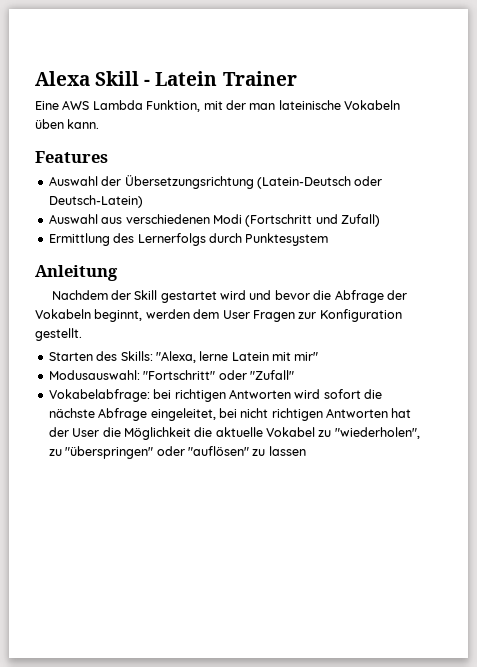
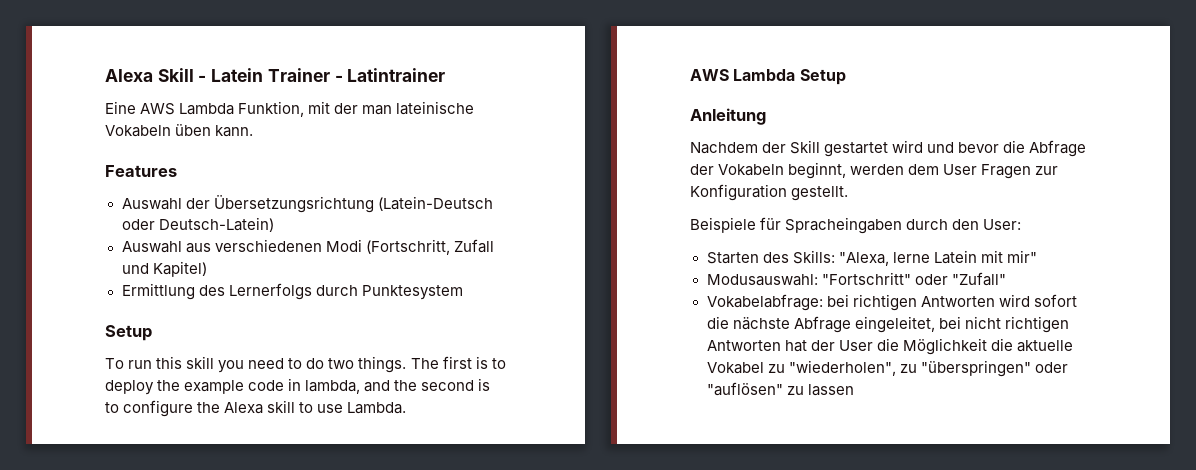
- Alexa Skill - Latein Trainer
+ Alexa Skill - Latein Trainer - Latintrainer
- Auswahl aus verschiedenen Modi (Fortschritt und Zufall)
+ Auswahl aus verschiedenen Modi (Fortschritt, Zufall und Kapitel)
  Ermittlung des Lernerfolgs durch Punktesystem
+ Setup
+ To run this skill you need to do two things. The first is to deploy the example code in lambda, and the second is to configure the Alexa skill to use Lambda.
+ AWS Lambda Setup
+ Beispiele für Spracheingaben durch den User:

